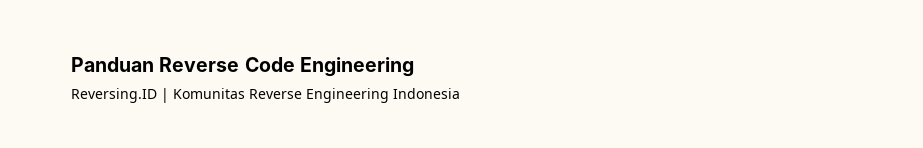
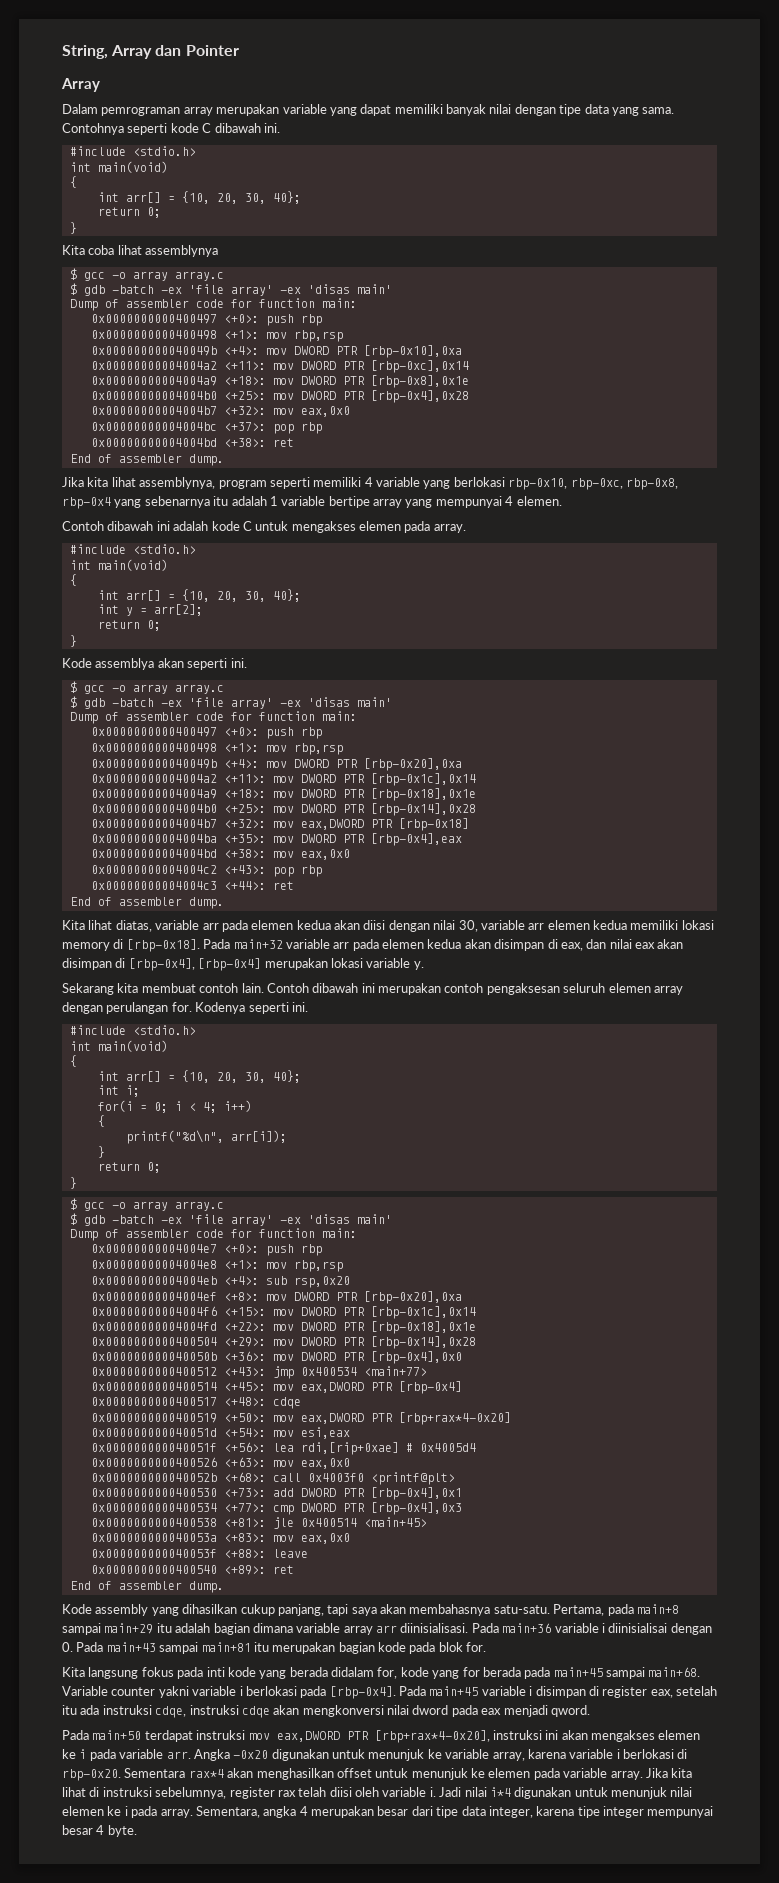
- Panduan Reverse Code Engineering
- Reversing.ID | Komunitas Reverse Engineering Indonesia
+ String, Array dan Pointer
+ Array
+ Dalam pemrograman array merupakan variable yang dapat memiliki banyak nilai dengan tipe data yang sama. Contohnya seperti kode C dibawah ini.
+ #include <stdio.h>
+ int main(void)
+ {
+ int arr[] = {10, 20, 30, 40};
+ return 0;
+ }
+ Kita coba lihat assemblynya
+ $ gcc -o array array.c
+ $ gdb -batch -ex 'file array' -ex 'disas main'
+ Dump of assembler code for function main:
+ 0x0000000000400497 <+0>: push rbp
+ 0x0000000000400498 <+1>: mov rbp,rsp
+ 0x000000000040049b <+4>: mov DWORD PTR [rbp-0x10],0xa
+ 0x00000000004004a2 <+11>: mov DWORD PTR [rbp-0xc],0x14
+ 0x00000000004004a9 <+18>: mov DWORD PTR [rbp-0x8],0x1e
+ 0x00000000004004b0 <+25>: mov DWORD PTR [rbp-0x4],0x28
+ 0x00000000004004b7 <+32>: mov eax,0x0
+ 0x00000000004004bc <+37>: pop rbp
+ 0x00000000004004bd <+38>: ret
+ End of assembler dump.
+ Jika kita lihat assemblynya, program seperti memiliki 4 variable yang berlokasi rbp-0x10, rbp-0xc, rbp-0x8, rbp-0x4 yang sebenarnya itu adalah 1 variable bertipe array yang mempunyai 4 elemen.
+ Contoh dibawah ini adalah kode C untuk mengakses elemen pada array.
+ #include <stdio.h>
+ int main(void)
+ {
+ int arr[] = {10, 20, 30, 40};
+ int y = arr[2];
+ return 0;
+ }
+ Kode assemblya akan seperti ini.
+ $ gcc -o array array.c
+ $ gdb -batch -ex 'file array' -ex 'disas main'
+ Dump of assembler code for function main:
+ 0x0000000000400497 <+0>: push rbp
+ 0x0000000000400498 <+1>: mov rbp,rsp
+ 0x000000000040049b <+4>: mov DWORD PTR [rbp-0x20],0xa
+ 0x00000000004004a2 <+11>: mov DWORD PTR [rbp-0x1c],0x14
+ 0x00000000004004a9 <+18>: mov DWORD PTR [rbp-0x18],0x1e
+ 0x00000000004004b0 <+25>: mov DWORD PTR [rbp-0x14],0x28
+ 0x00000000004004b7 <+32>: mov eax,DWORD PTR [rbp-0x18]
+ 0x00000000004004ba <+35>: mov DWORD PTR [rbp-0x4],eax
+ 0x00000000004004bd <+38>: mov eax,0x0
+ 0x00000000004004c2 <+43>: pop rbp
+ 0x00000000004004c3 <+44>: ret
+ End of assembler dump.
+ Kita lihat diatas, variable arr pada elemen kedua akan diisi dengan nilai 30, variable arr elemen kedua memiliki lokasi memory di [rbp-0x18]. Pada main+32 variable arr pada elemen kedua akan disimpan di eax, dan nilai eax akan disimpan di [rbp-0x4], [rbp-0x4] merupakan lokasi variable y.
+ Sekarang kita membuat contoh lain. Contoh dibawah ini merupakan contoh pengaksesan seluruh elemen array dengan perulangan for. Kodenya seperti ini.
+ #include <stdio.h>
+ int main(void)
+ {
+ int arr[] = {10, 20, 30, 40};
+ int i;
+ for(i = 0; i < 4; i++)
+ {
+ printf("%d\n", arr[i]);
+ }
+ return 0;
+ }
+ $ gcc -o array array.c
+ $ gdb -batch -ex 'file array' -ex 'disas main'
+ Dump of assembler code for function main:
+ 0x00000000004004e7 <+0>: push rbp
+ 0x00000000004004e8 <+1>: mov rbp,rsp
+ 0x00000000004004eb <+4>: sub rsp,0x20
+ 0x00000000004004ef <+8>: mov DWORD PTR [rbp-0x20],0xa
+ 0x00000000004004f6 <+15>: mov DWORD PTR [rbp-0x1c],0x14
+ 0x00000000004004fd <+22>: mov DWORD PTR [rbp-0x18],0x1e
+ 0x0000000000400504 <+29>: mov DWORD PTR [rbp-0x14],0x28
+ 0x000000000040050b <+36>: mov DWORD PTR [rbp-0x4],0x0
+ 0x0000000000400512 <+43>: jmp 0x400534 <main+77>
+ 0x0000000000400514 <+45>: mov eax,DWORD PTR [rbp-0x4]
+ 0x0000000000400517 <+48>: cdqe
+ 0x0000000000400519 <+50>: mov eax,DWORD PTR [rbp+rax*4-0x20]
+ 0x000000000040051d <+54>: mov esi,eax
+ 0x000000000040051f <+56>: lea rdi,[rip+0xae] # 0x4005d4
+ 0x0000000000400526 <+63>: mov eax,0x0
+ 0x000000000040052b <+68>: call 0x4003f0 <printf@plt>
+ 0x0000000000400530 <+73>: add DWORD PTR [rbp-0x4],0x1
+ 0x0000000000400534 <+77>: cmp DWORD PTR [rbp-0x4],0x3
+ 0x0000000000400538 <+81>: jle 0x400514 <main+45>
+ 0x000000000040053a <+83>: mov eax,0x0
+ 0x000000000040053f <+88>: leave
+ 0x0000000000400540 <+89>: ret
+ End of assembler dump.
+ Kode assembly yang dihasilkan cukup panjang, tapi saya akan membahasnya satu-satu. Pertama, pada main+8 sampai main+29 itu adalah bagian dimana variable array arr diinisialisasi. Pada main+36 variable i diinisialisai dengan 0. Pada main+43 sampai main+81 itu merupakan bagian kode pada blok for.
+ Kita langsung fokus pada inti kode yang berada didalam for, kode yang for berada pada main+45 sampai main+68. Variable counter yakni variable i berlokasi pada [rbp-0x4]. Pada main+45 variable i disimpan di register eax, setelah itu ada instruksi cdqe, instruksi cdqe akan mengkonversi nilai dword pada eax menjadi qword.
+ Pada main+50 terdapat instruksi mov eax,DWORD PTR [rbp+rax*4-0x20], instruksi ini akan mengakses elemen ke i pada variable arr. Angka -0x20 digunakan untuk menunjuk ke variable array, karena variable i berlokasi di rbp-0x20. Sementara rax*4 akan menghasilkan offset untuk menunjuk ke elemen pada variable array. Jika kita lihat di instruksi sebelumnya, register rax telah diisi oleh variable i. Jadi nilai i*4 digunakan untuk menunjuk nilai elemen ke i pada array. Sementara, angka 4 merupakan besar dari tipe data integer, karena tipe integer mempunyai besar 4 byte.

